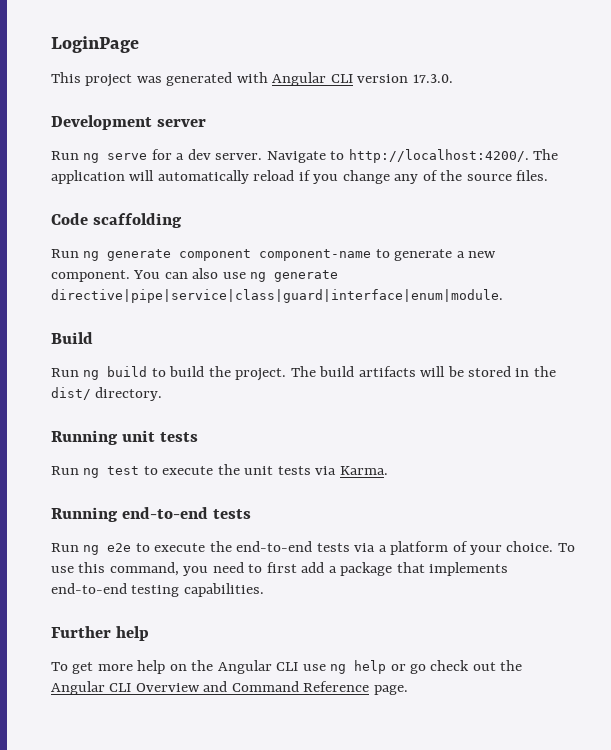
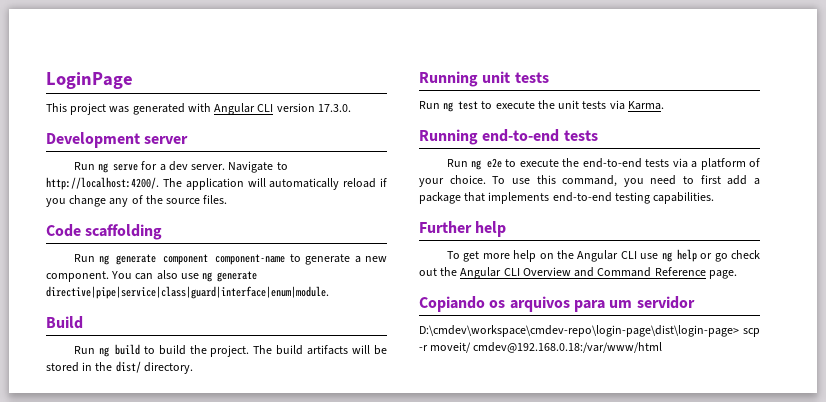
+ Copiando os arquivos para um servidor
+ D:\cmdev\workspace\cmdev-repo\login-page\dist\login-page> scp -r moveit/ cmdev@192.168.0.18:/var/www/html

